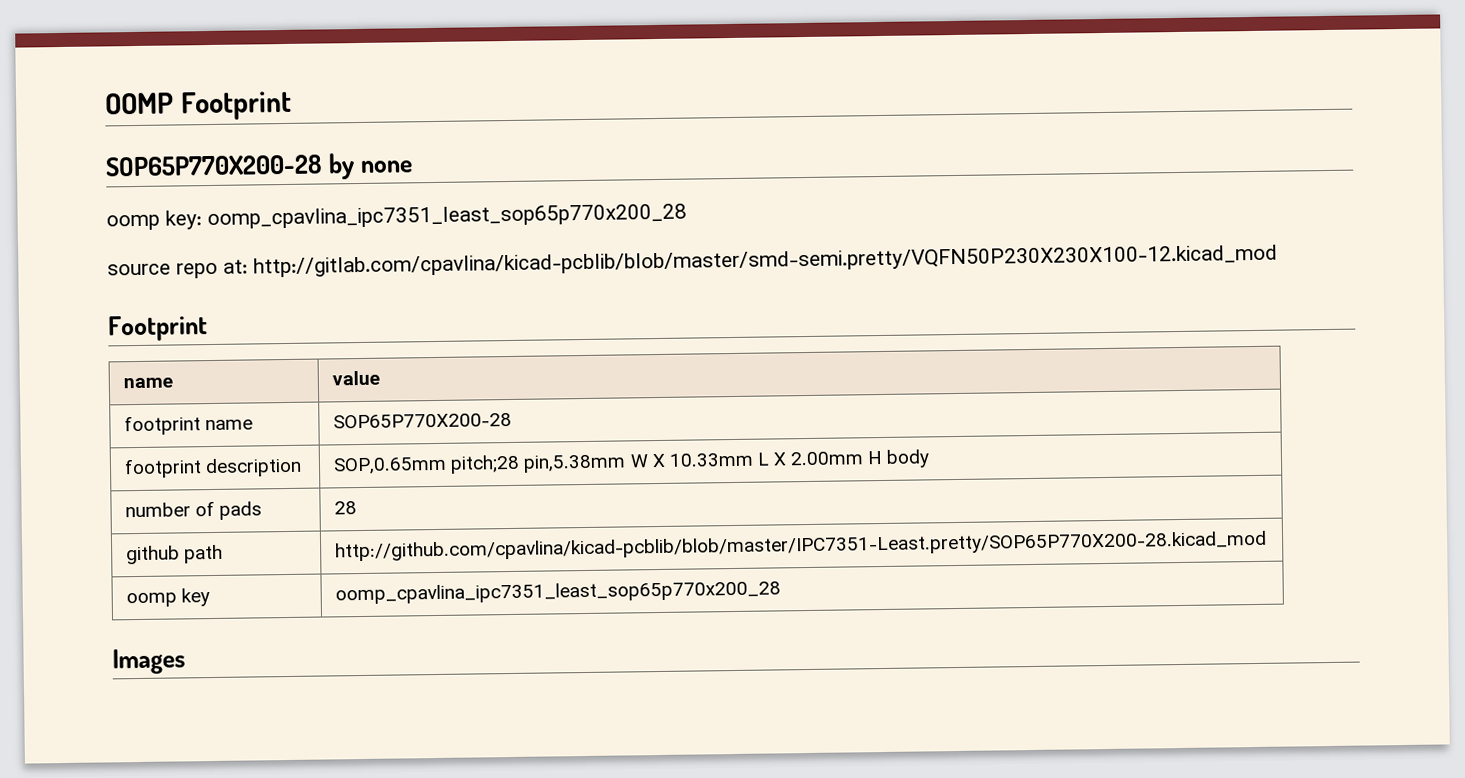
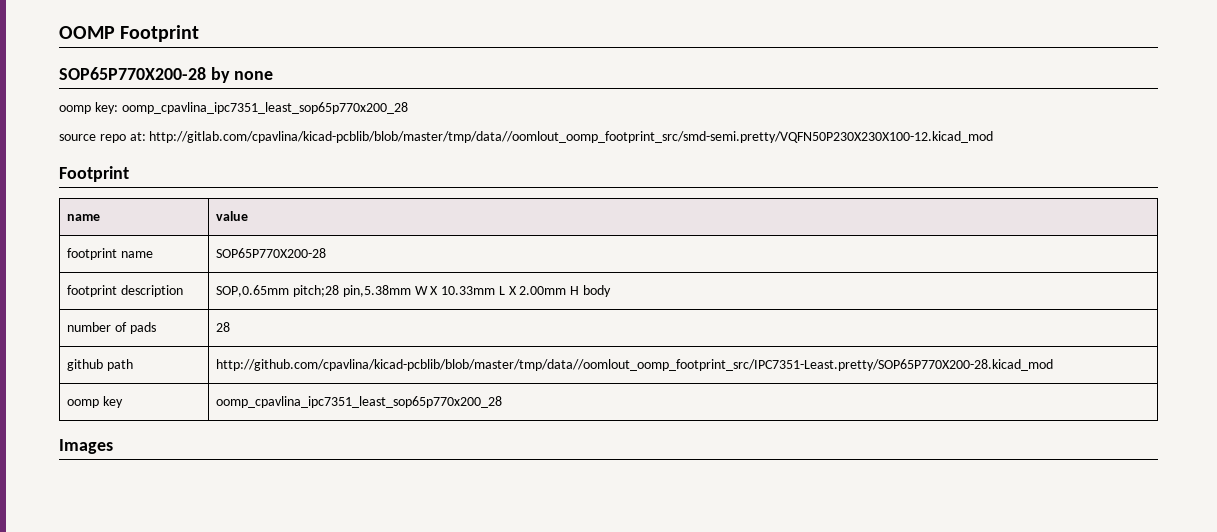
- source repo at: http://gitlab.com/cpavlina/kicad-pcblib/blob/master/smd-semi.pretty/VQFN50P230X230X100-12.kicad_mod
+ source repo at: http://gitlab.com/cpavlina/kicad-pcblib/blob/master/tmp/data//oomlout_oomp_footprint_src/smd-semi.pretty/VQFN50P230X230X100-12.kicad_mod
- github path | http://github.com/cpavlina/kicad-pcblib/blob/master/IPC7351-Least.pretty/SOP65P770X200-28.kicad_mod
+ github path | http://github.com/cpavlina/kicad-pcblib/blob/master/tmp/data//oomlout_oomp_footprint_src/IPC7351-Least.pretty/SOP65P770X200-28.kicad_mod

